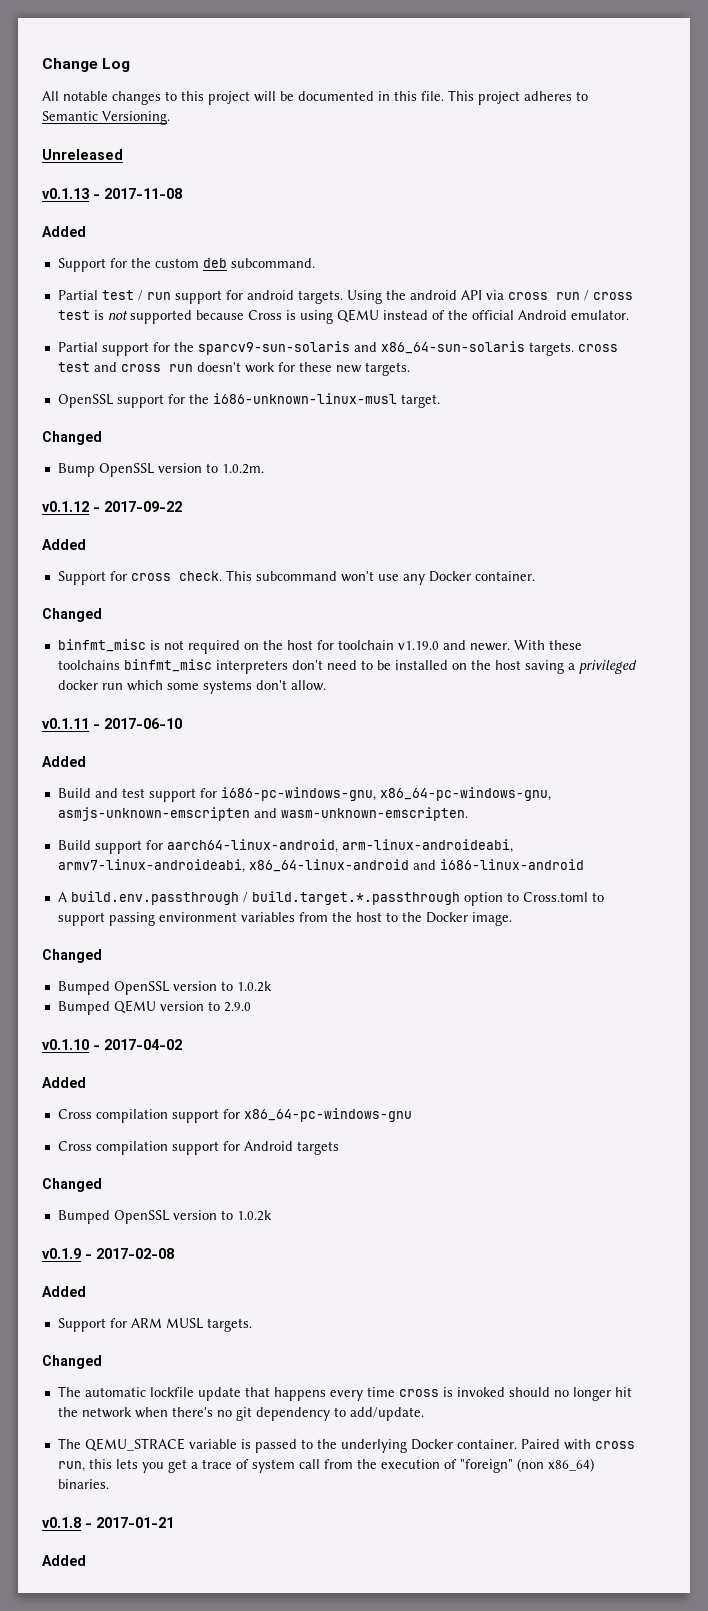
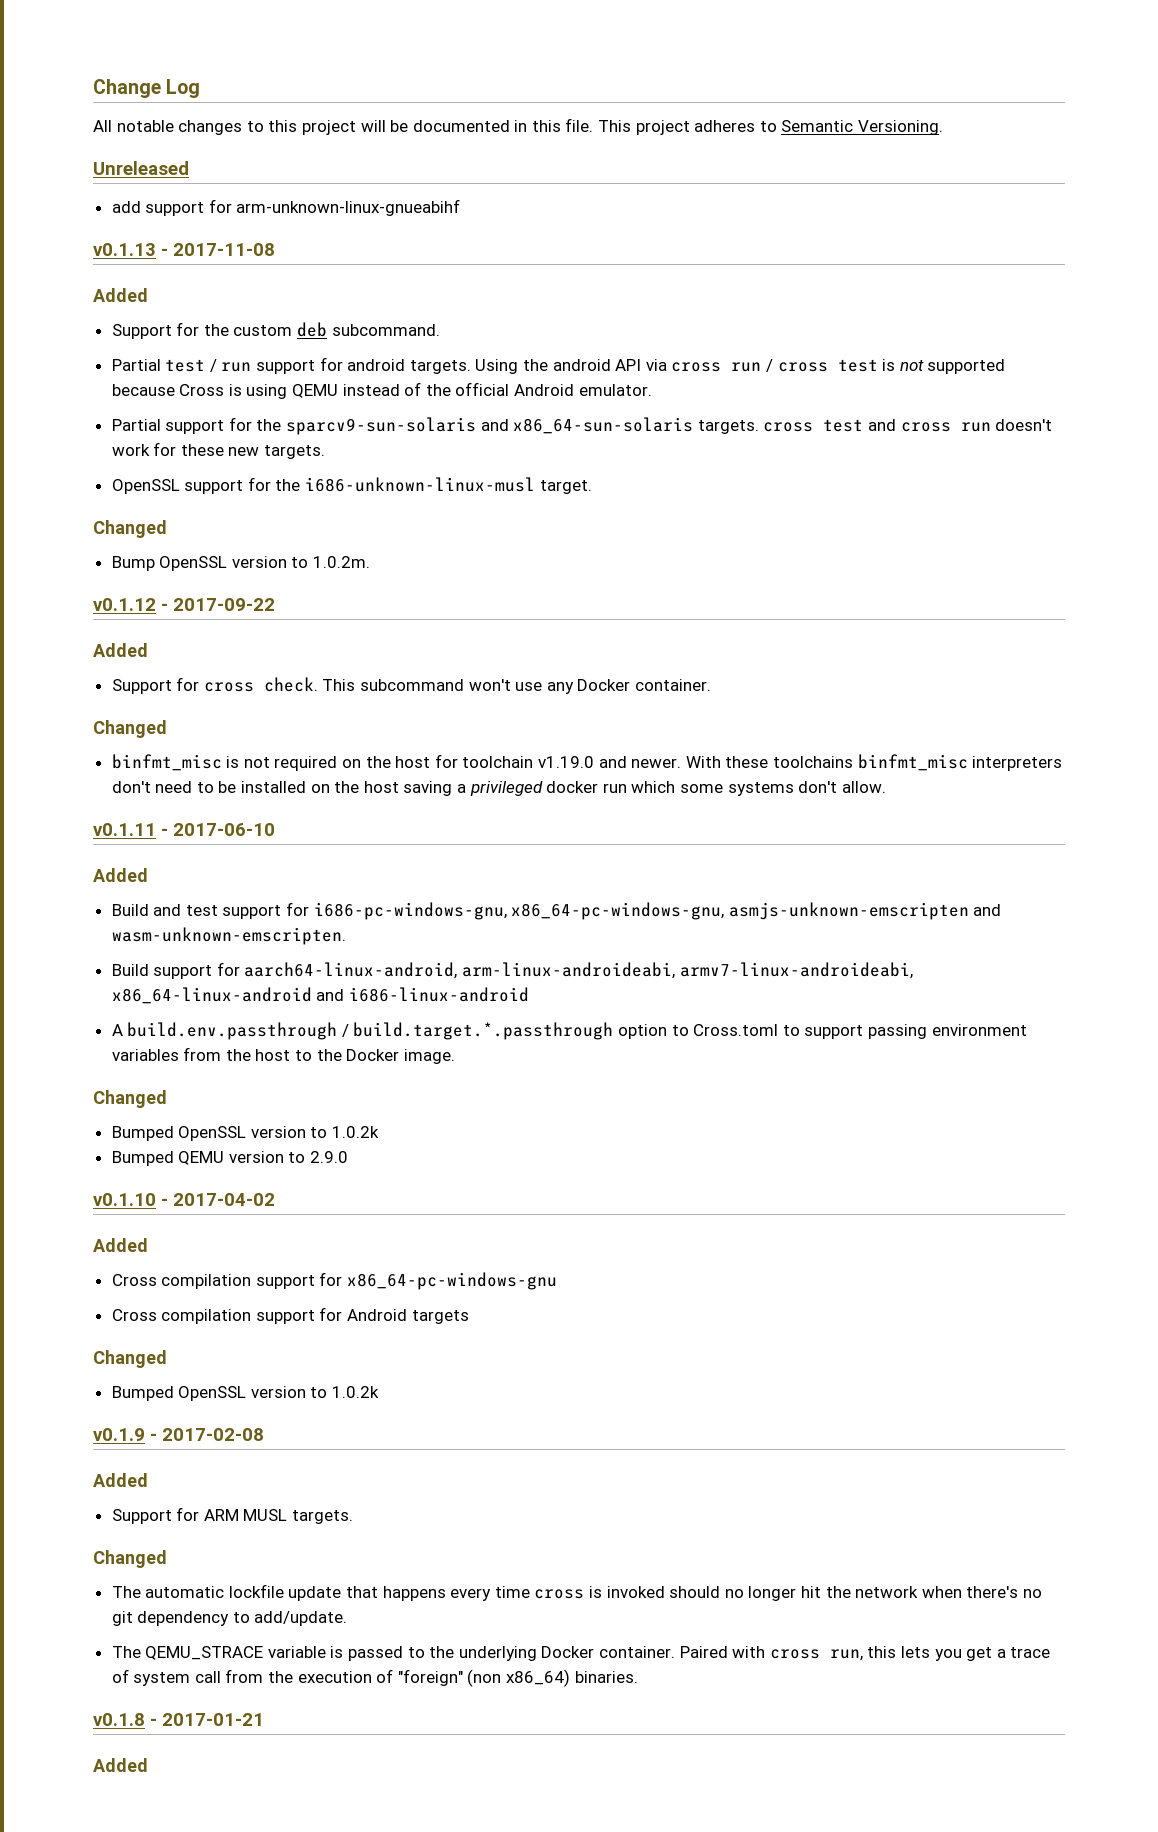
+ add support for arm-unknown-linux-gnueabihf

